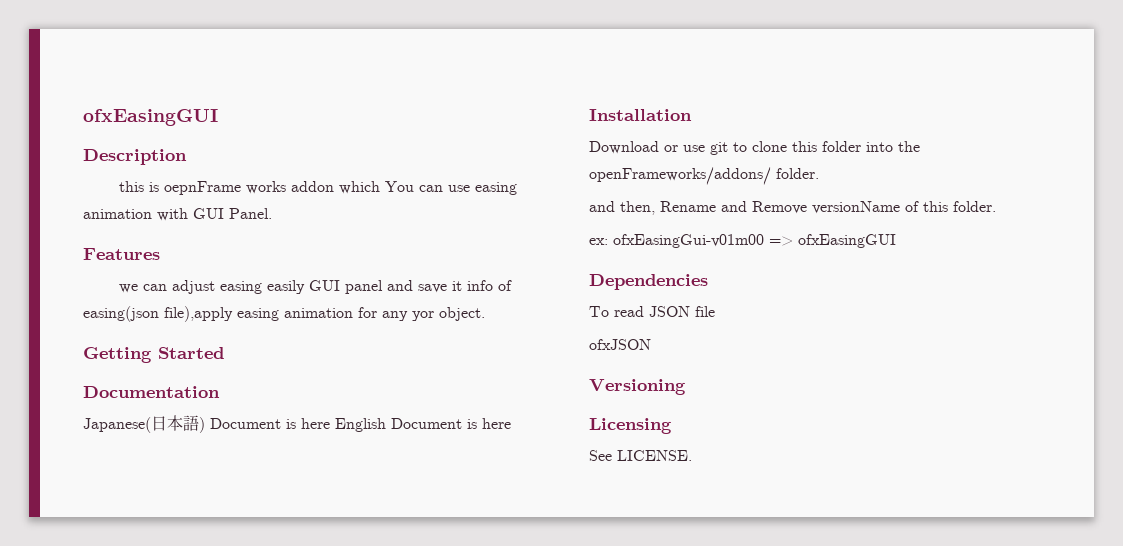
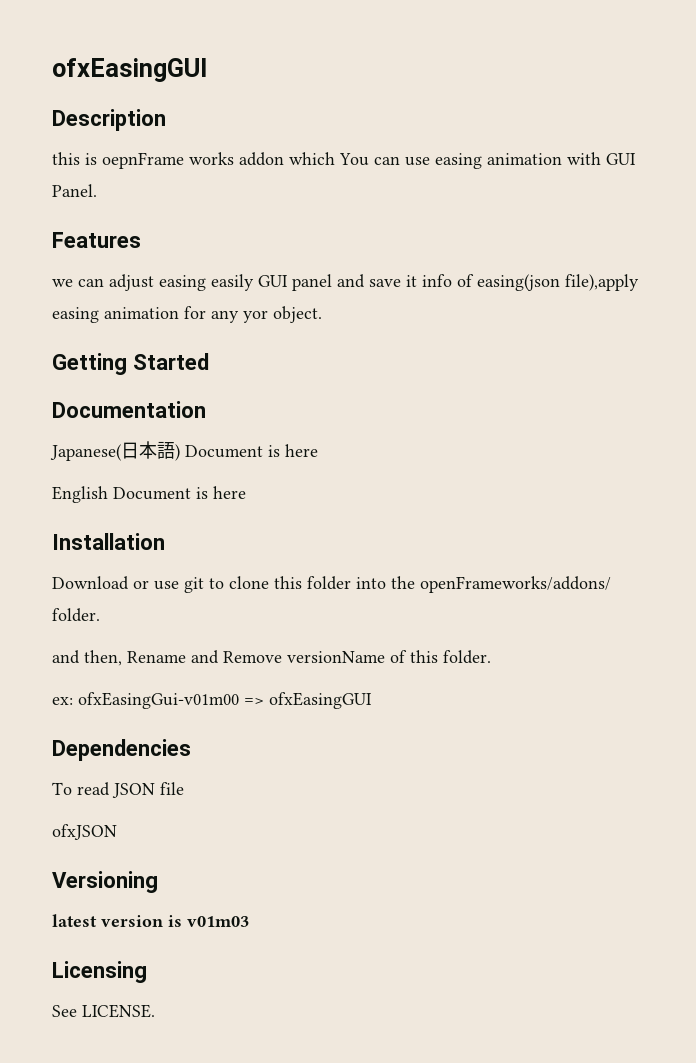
- Japanese(日本語) Document is here English Document is here
+ Japanese(日本語) Document is here
+ English Document is here
+ latest version is v01m03

